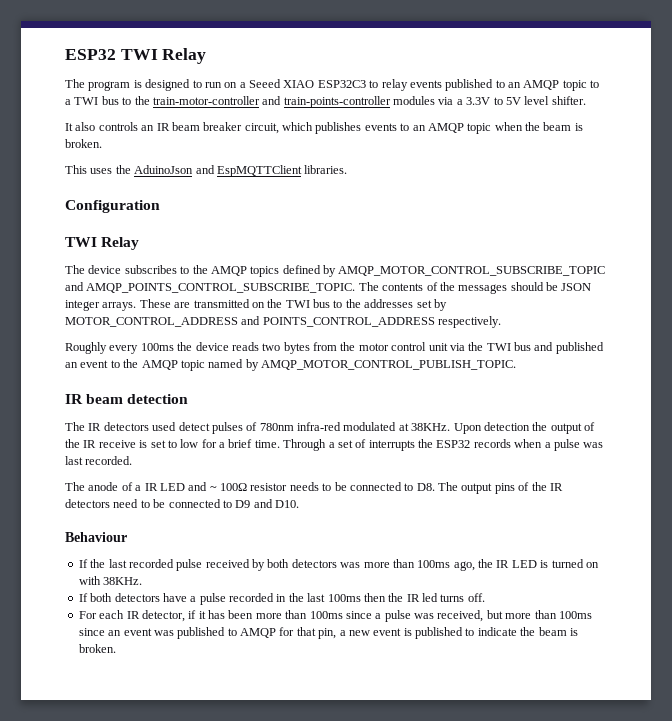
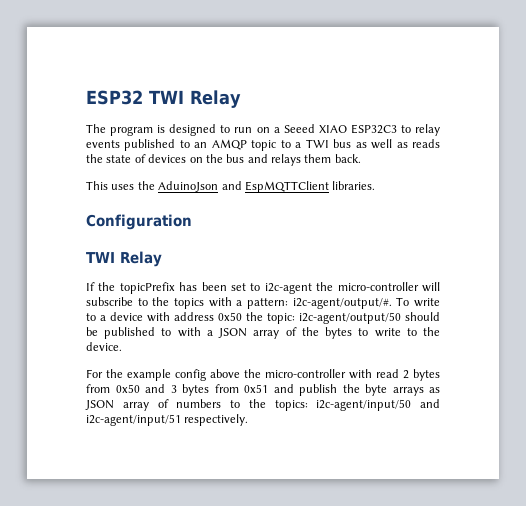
- The program is designed to run on a Seeed XIAO ESP32C3 to relay events published to an AMQP topic to a TWI bus to the train-motor-controller and train-points-controller modules via a 3.3V to 5V level shifter.
- It also controls an IR beam breaker circuit, which publishes events to an AMQP topic when the beam is broken.
+ The program is designed to run on a Seeed XIAO ESP32C3 to relay events published to an AMQP topic to a TWI bus as well as reads the state of devices on the bus and relays them back.
- The device subscribes to the AMQP topics defined by AMQP_MOTOR_CONTROL_SUBSCRIBE_TOPIC and AMQP_POINTS_CONTROL_SUBSCRIBE_TOPIC. The contents of the messages should be JSON integer arrays. These are transmitted on the TWI bus to the addresses set by MOTOR_CONTROL_ADDRESS and POINTS_CONTROL_ADDRESS respectively.
- Roughly every 100ms the device reads two bytes from the motor control unit via the TWI bus and published an event to the AMQP topic named by AMQP_MOTOR_CONTROL_PUBLISH_TOPIC.
- IR beam detection
- The IR detectors used detect pulses of 780nm infra-red modulated at 38KHz. Upon detection the output of the IR receive is set to low for a brief time. Through a set of interrupts the ESP32 records when a pulse was last recorded.
- The anode of a IR LED and ~ 100Ω resistor needs to be connected to D8. The output pins of the IR detectors need to be connected to D9 and D10.
- Behaviour
- If the last recorded pulse received by both detectors was more than 100ms ago, the IR LED is turned on with 38KHz.
- If both detectors have a pulse recorded in the last 100ms then the IR led turns off.
- For each IR detector, if it has been more than 100ms since a pulse was received, but more than 100ms since an event was published to AMQP for that pin, a new event is published to indicate the beam is broken.
+ If the topicPrefix has been set to i2c-agent the micro-controller will subscribe to the topics with a pattern: i2c-agent/output/#. To write to a device with address 0x50 the topic: i2c-agent/output/50 should be published to with a JSON array of the bytes to write to the device.
+ For the example config above the micro-controller with read 2 bytes from 0x50 and 3 bytes from 0x51 and publish the byte arrays as JSON array of numbers to the topics: i2c-agent/input/50 and i2c-agent/input/51 respectively.

